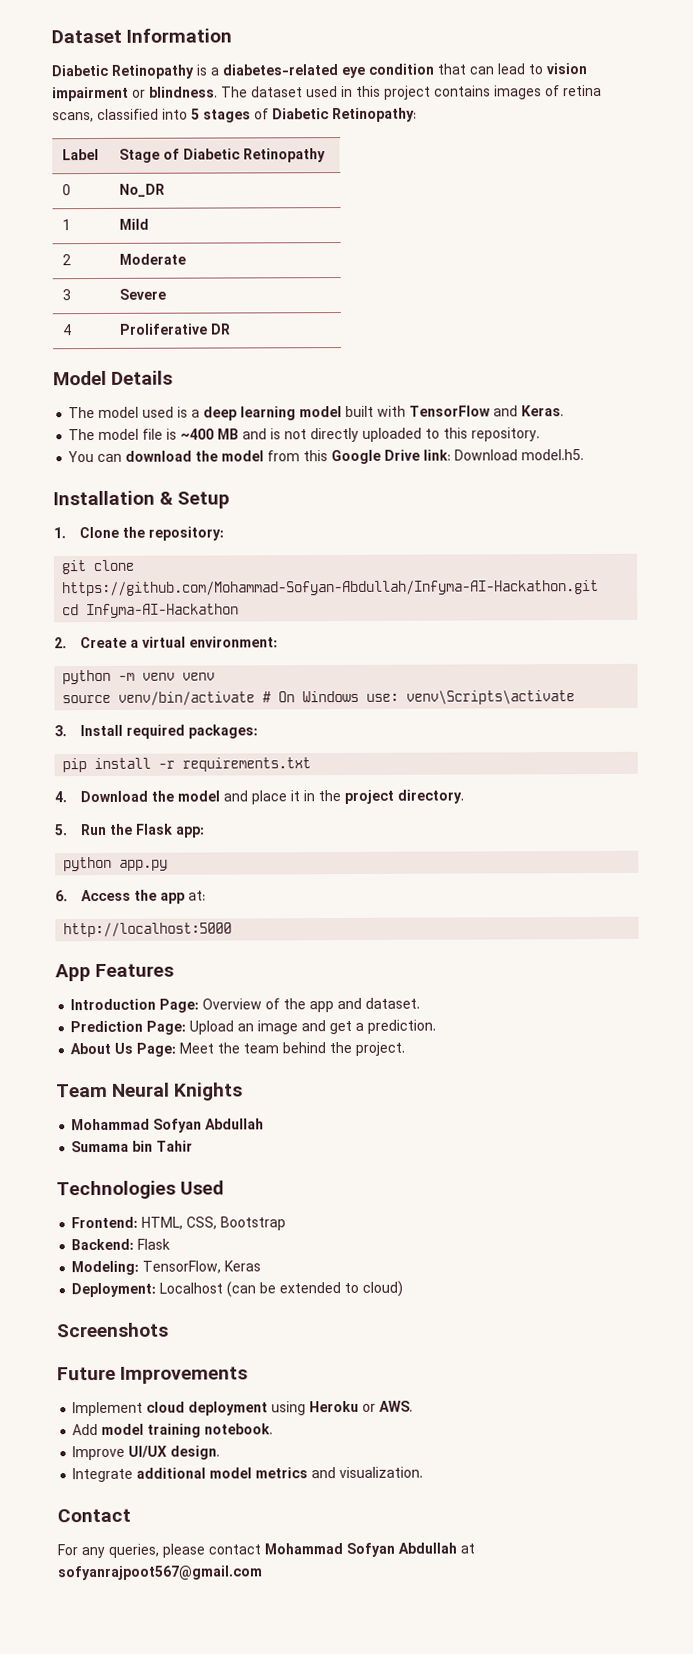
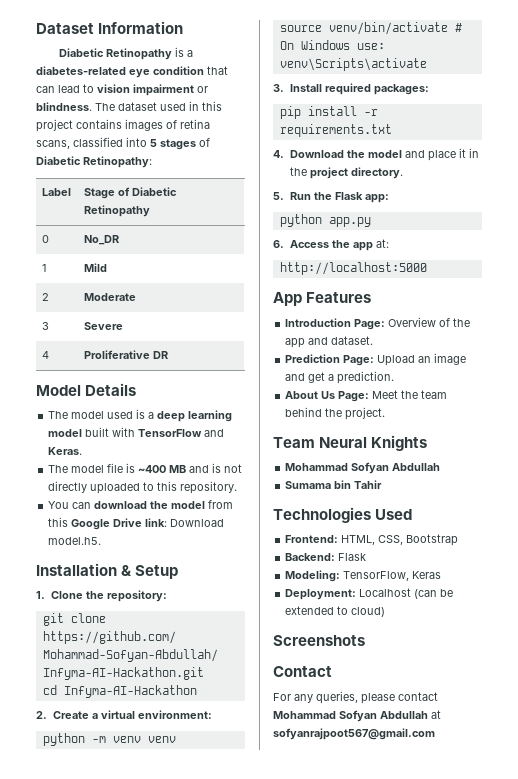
- Future Improvements
- Implement cloud deployment using Heroku or AWS.
- Add model training notebook.
- Improve UI/UX design.
- Integrate additional model metrics and visualization.

